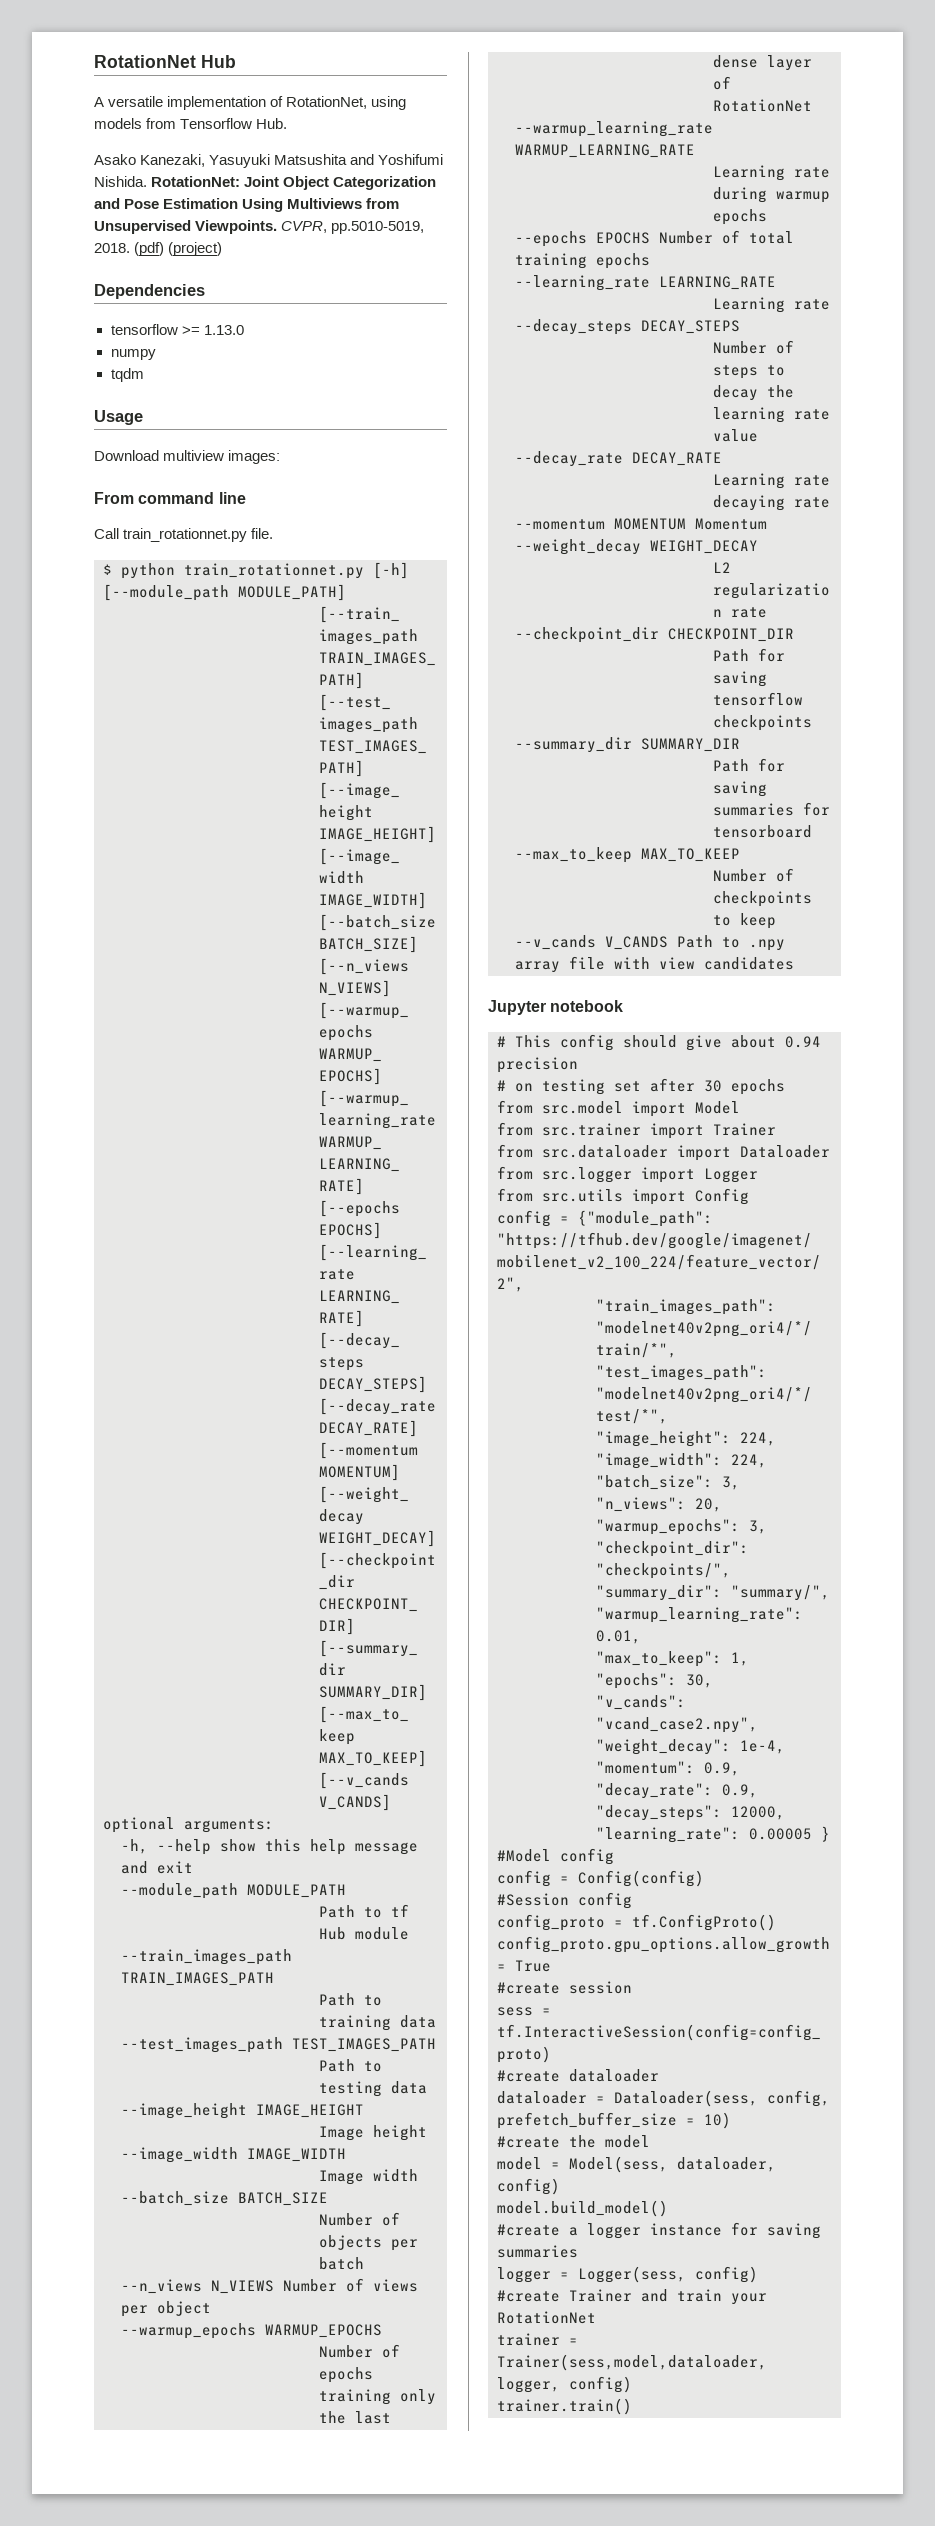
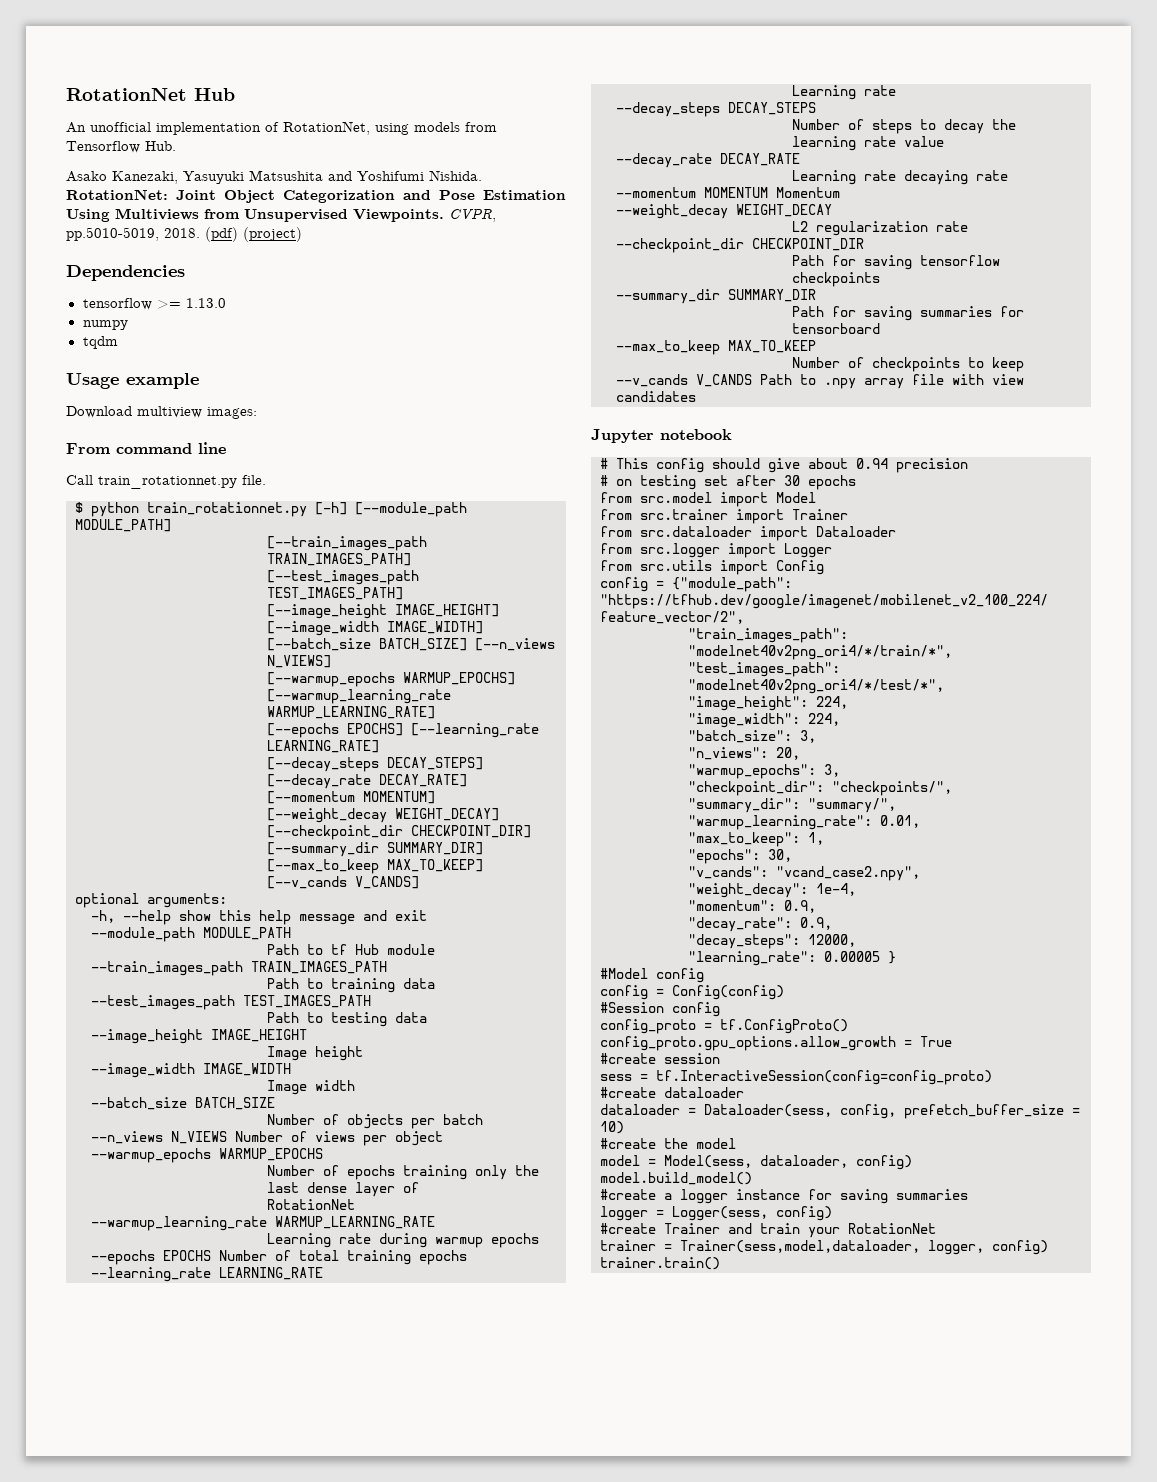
- A versatile implementation of RotationNet, using models from Tensorflow Hub.
+ An unofficial implementation of RotationNet, using models from Tensorflow Hub.
- Usage
+ Usage example

